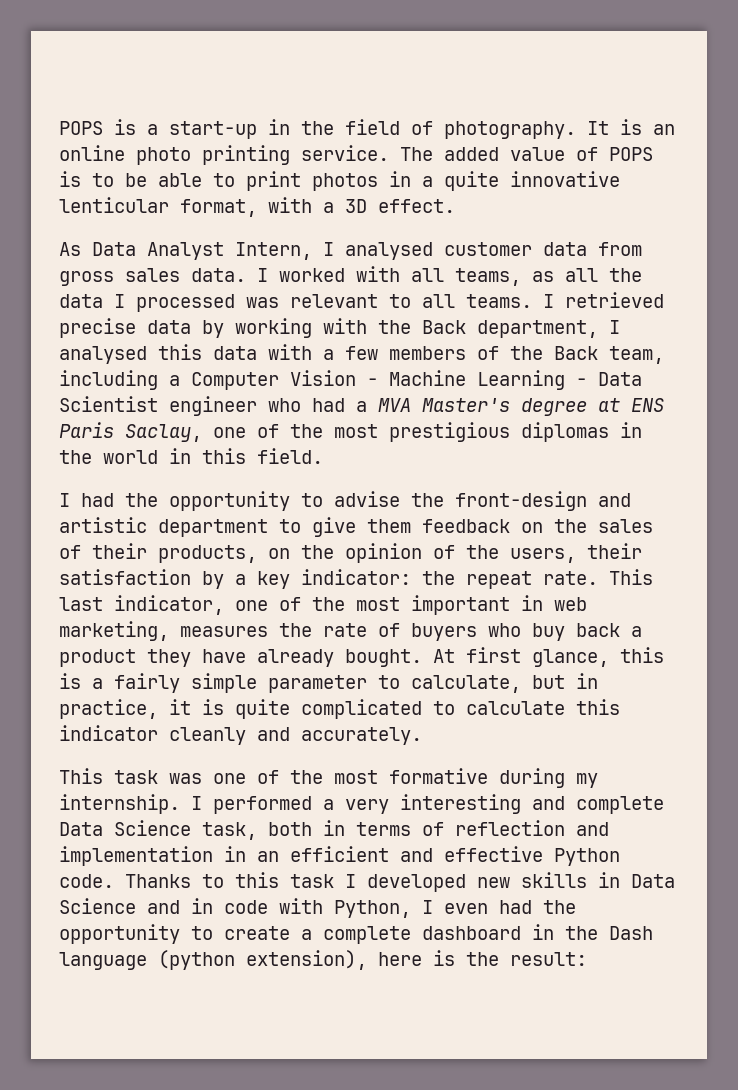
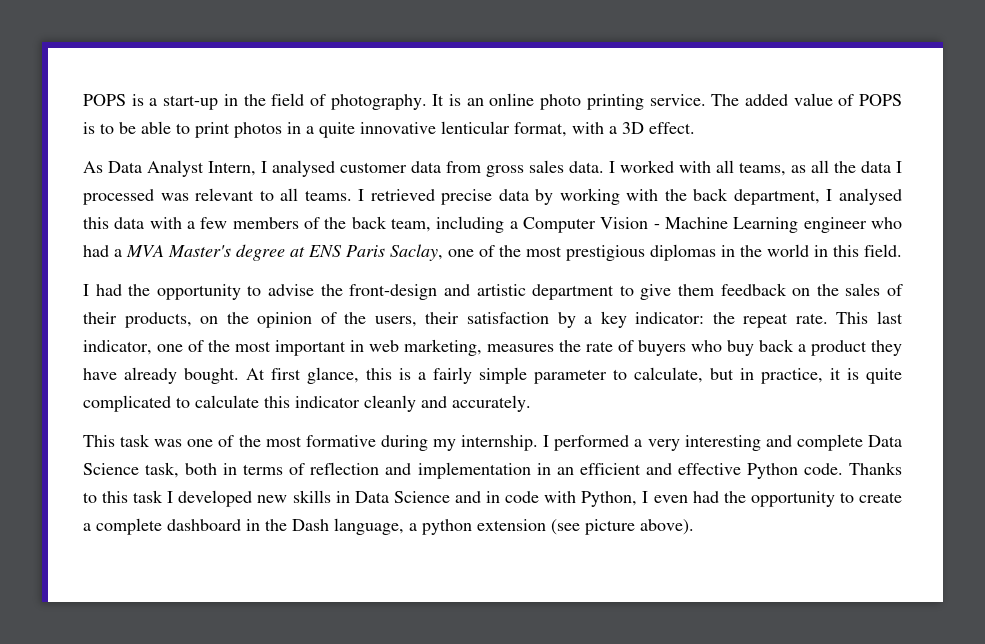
- I retrieved precise data by working with the Back department, I analysed this data with a few members of the Back team, including a Computer Vision - Machine Learning - Data Scientist engineer who had a MVA Master's degree at ENS Paris Saclay, one of the most prestigious diplomas in the world in this field.
+ I retrieved precise data by working with the back department, I analysed this data with a few members of the back team, including a Computer Vision - Machine Learning engineer who had a MVA Master's degree at ENS Paris Saclay, one of the most prestigious diplomas in the world in this field.
- Thanks to this task I developed new skills in Data Science and in code with Python, I even had the opportunity to create a complete dashboard in the Dash language (python extension), here is the result:
+ Thanks to this task I developed new skills in Data Science and in code with Python, I even had the opportunity to create a complete dashboard in the Dash language, a python extension (see picture above).

